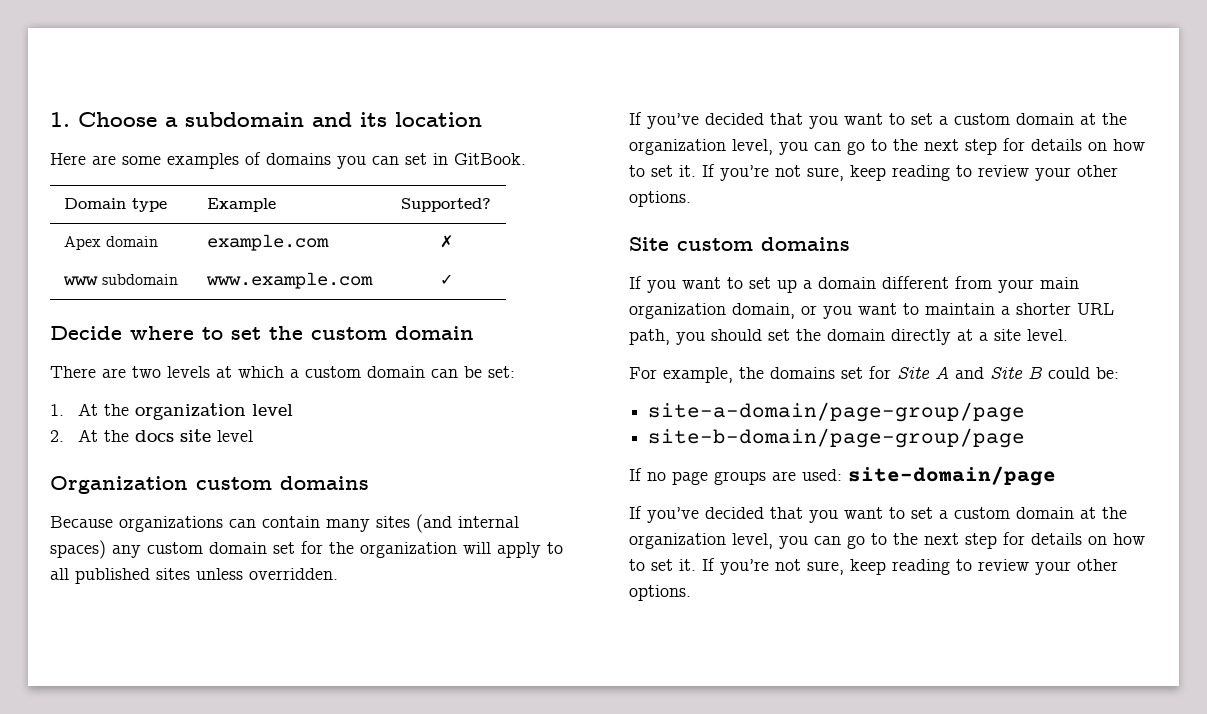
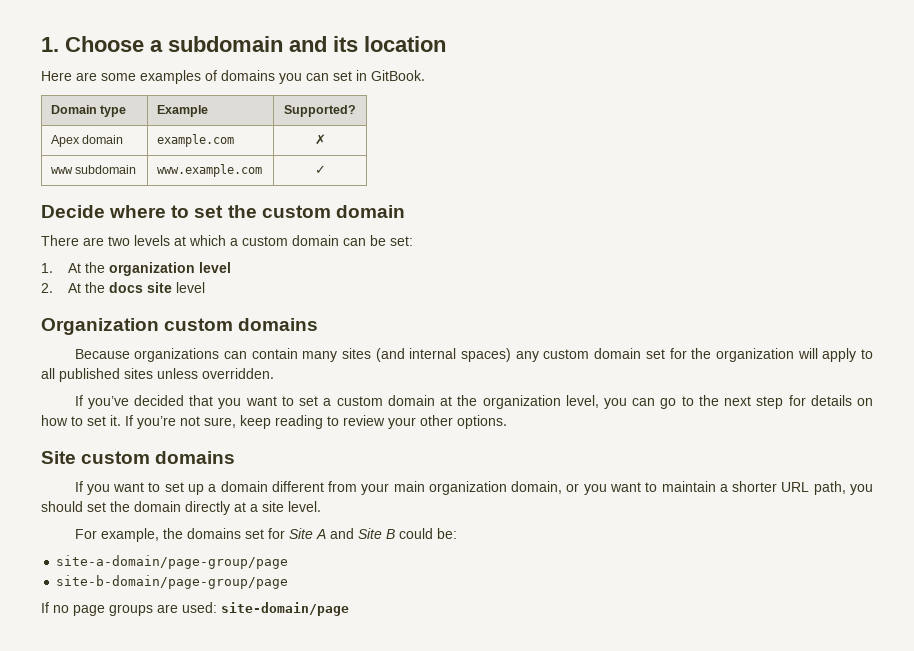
  If no page groups are used: site-domain/page
- If you’ve decided that you want to set a custom domain at the organization level, you can go to the next step for details on how to set it. If you’re not sure, keep reading to review your other options.

